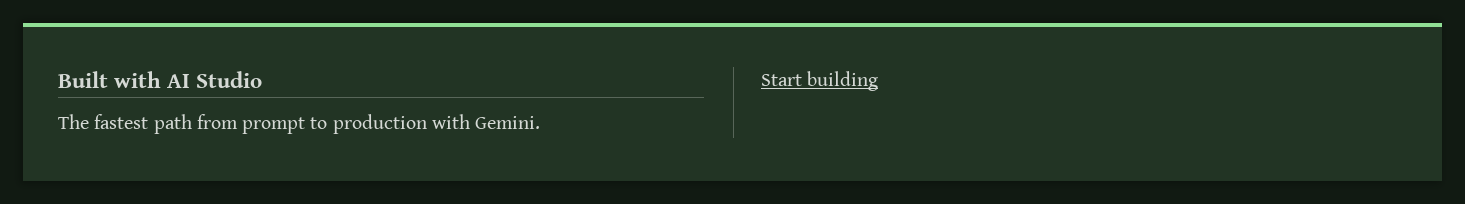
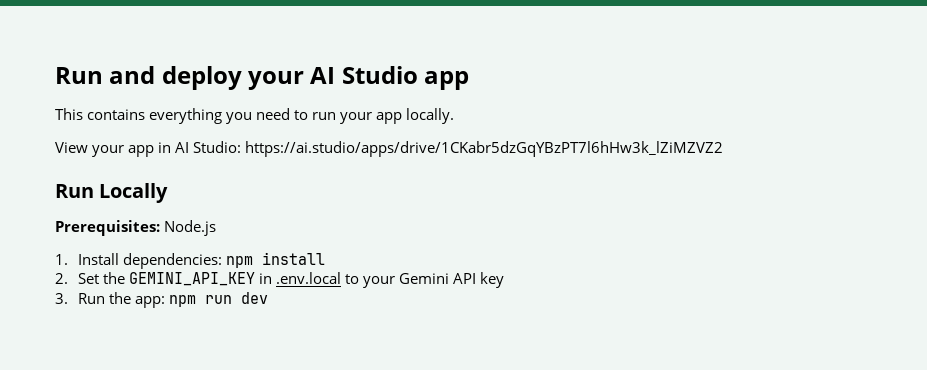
- Built with AI Studio
- The fastest path from prompt to production with Gemini.
- Start building
+ Run and deploy your AI Studio app
+ This contains everything you need to run your app locally.
+ View your app in AI Studio: https://ai.studio/apps/drive/1CKabr5dzGqYBzPT7l6hHw3k_lZiMZVZ2
+ Run Locally
+ Prerequisites: Node.js
+ 1. Install dependencies: npm install
+ 2. Set the GEMINI_API_KEY in .env.local to your Gemini API key
+ 3. Run the app: npm run dev

